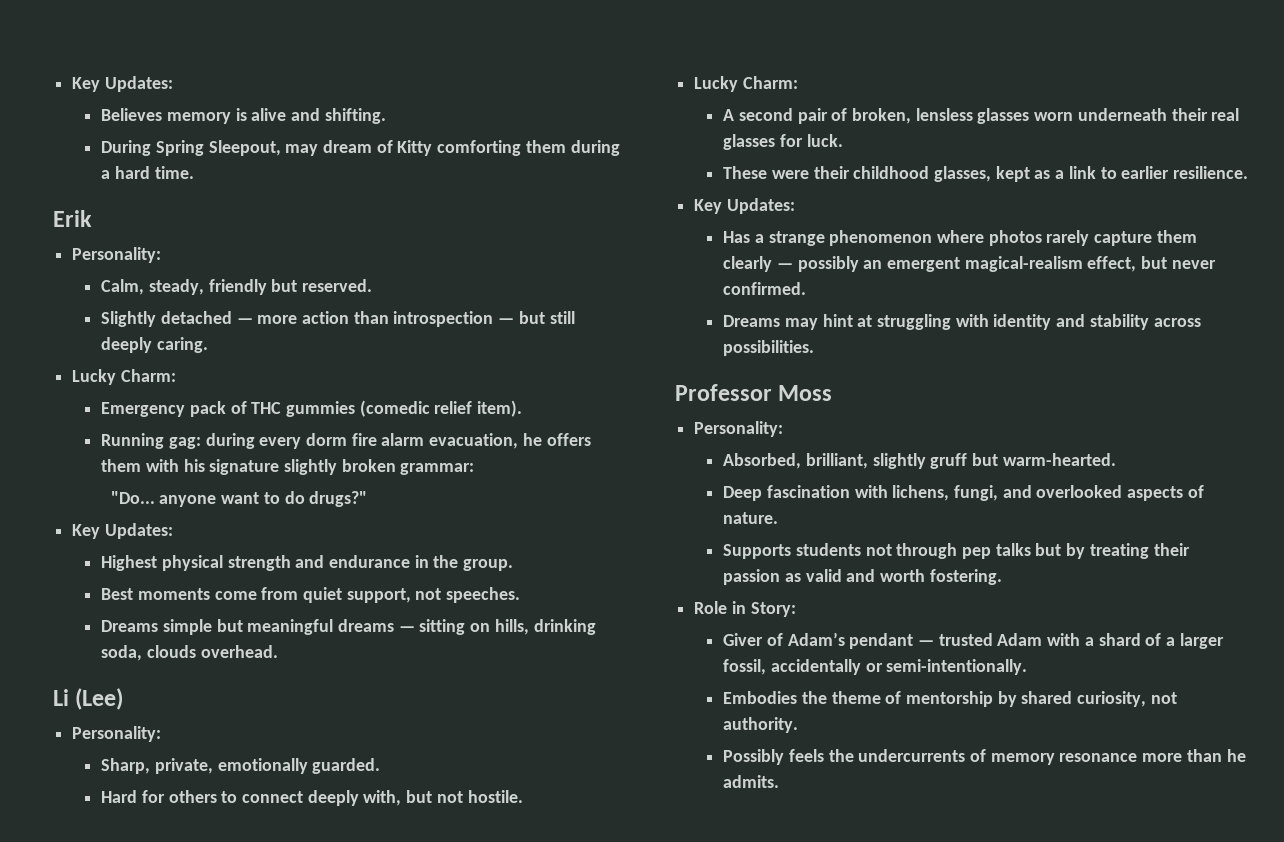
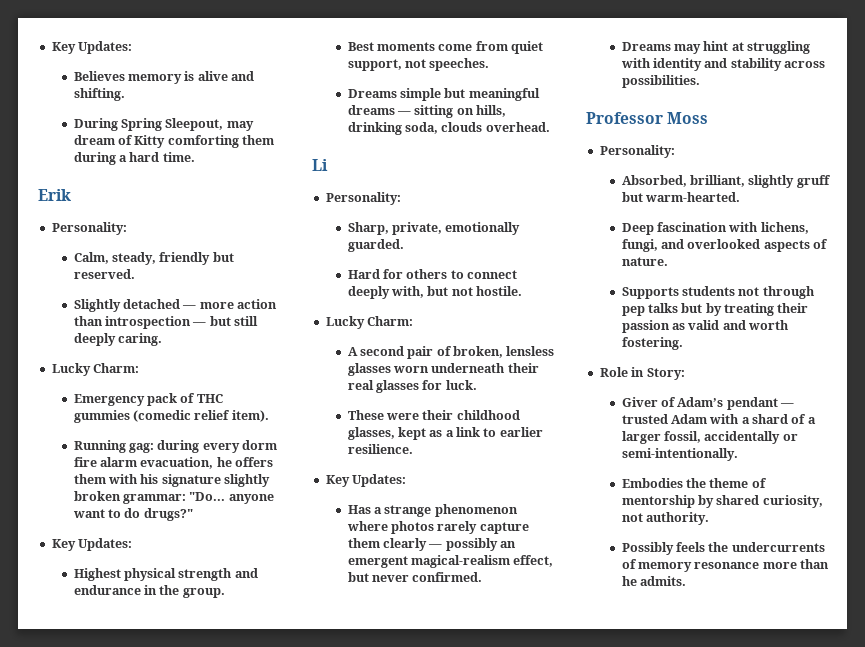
- Running gag: during every dorm fire alarm evacuation, he offers them with his signature slightly broken grammar:
- "Do... anyone want to do drugs?"
+ Running gag: during every dorm fire alarm evacuation, he offers them with his signature slightly broken grammar: "Do... anyone want to do drugs?"
- Li (Lee)
+ Li

